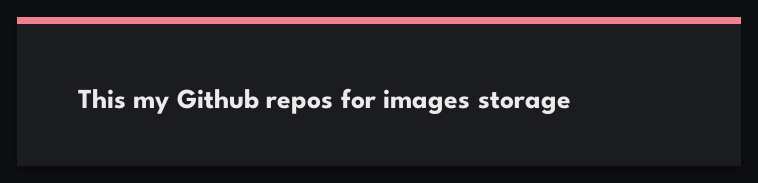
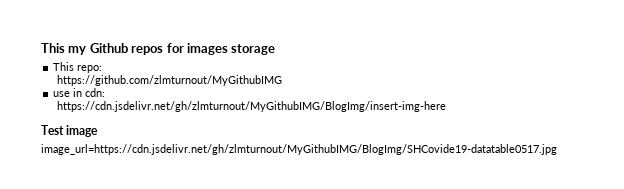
+ This repo:
+ https://github.com/zlmturnout/MyGithubIMG
+ use in cdn:
+ https://cdn.jsdelivr.net/gh/zlmturnout/MyGithubIMG/BlogImg/insert-img-here
+ Test image
+ image_url=https://cdn.jsdelivr.net/gh/zlmturnout/MyGithubIMG/BlogImg/SHCovide19-datatable0517.jpg

